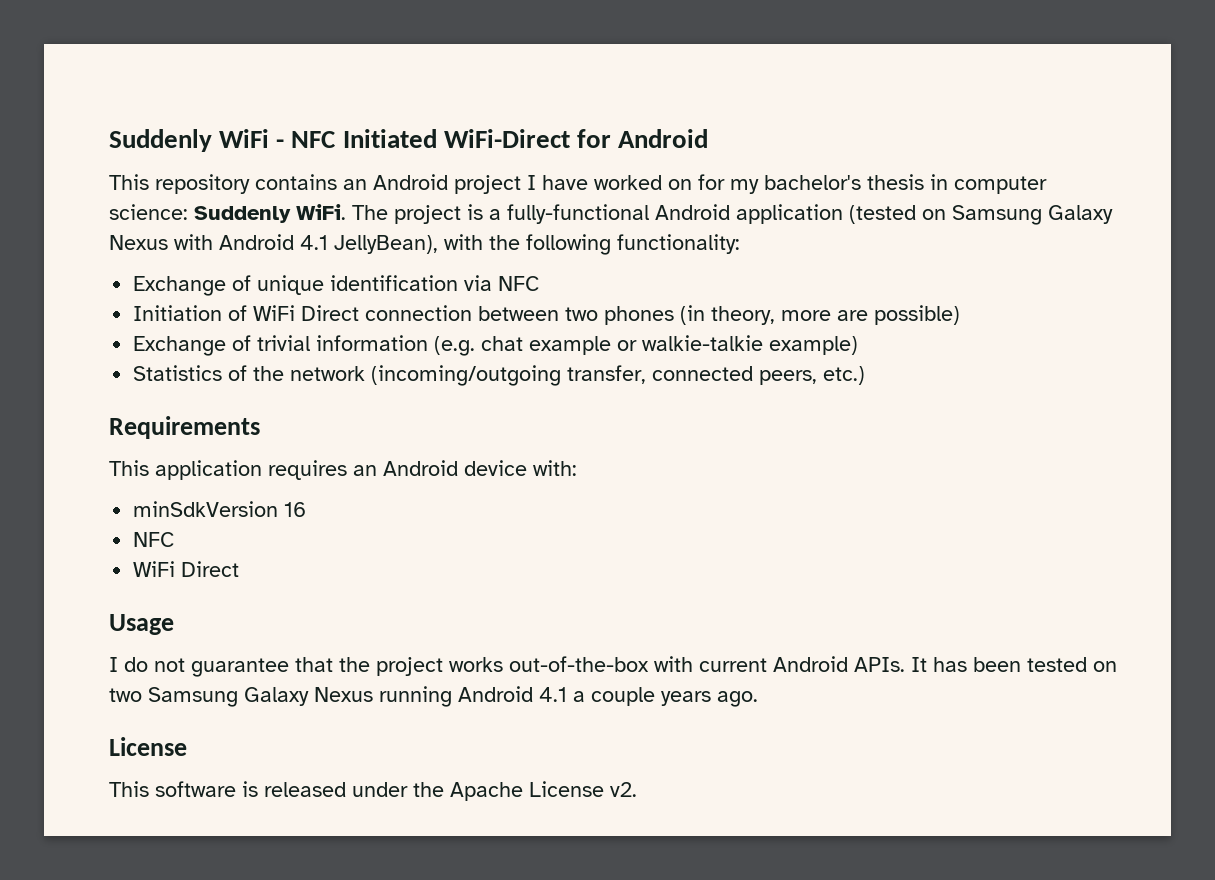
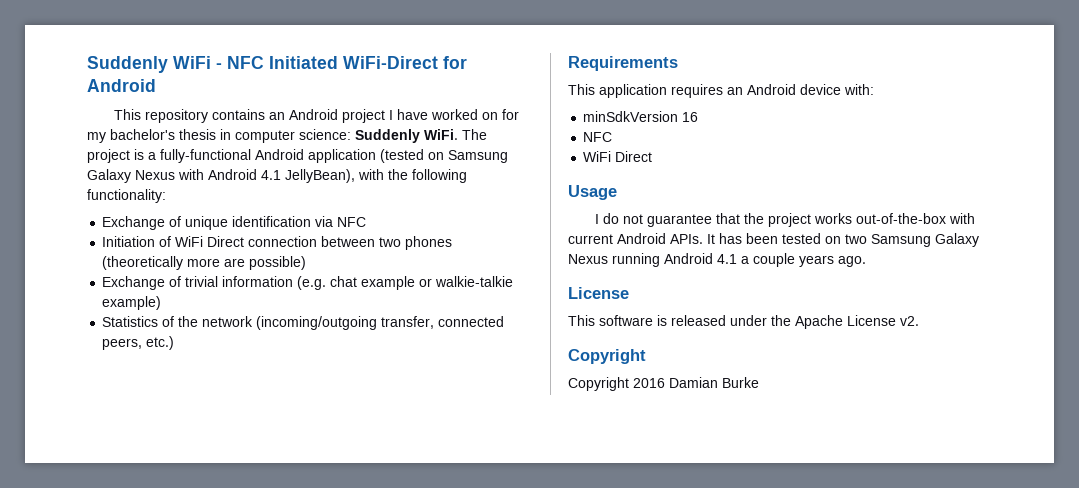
- Initiation of WiFi Direct connection between two phones (in theory, more are possible)
+ Initiation of WiFi Direct connection between two phones (theoretically more are possible)
  This software is released under the Apache License v2.
+ Copyright
+ Copyright 2016 Damian Burke

